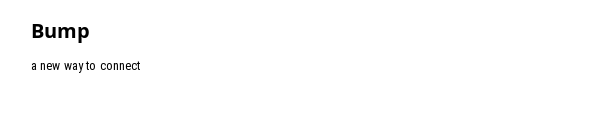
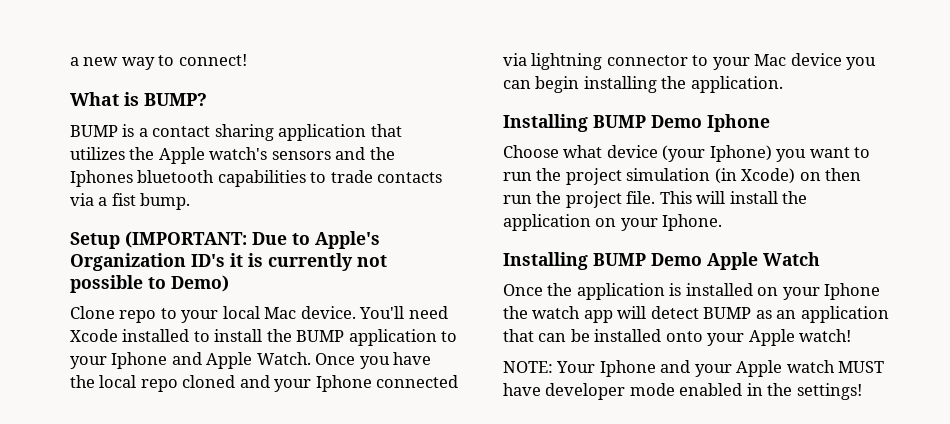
- Bump
- a new way to connect
+ a new way to connect!
+ What is BUMP?
+ BUMP is a contact sharing application that utilizes the Apple watch's sensors and the Iphones bluetooth capabilities to trade contacts via a fist bump.
+ Setup (IMPORTANT: Due to Apple's Organization ID's it is currently not possible to Demo)
+ Clone repo to your local Mac device. You'll need Xcode installed to install the BUMP application to your Iphone and Apple Watch. Once you have the local repo cloned and your Iphone connected via lightning connector to your Mac device you can begin installing the application.
+ Installing BUMP Demo Iphone
+ Choose what device (your Iphone) you want to run the project simulation (in Xcode) on then run the project file. This will install the application on your Iphone.
+ Installing BUMP Demo Apple Watch
+ Once the application is installed on your Iphone the watch app will detect BUMP as an application that can be installed onto your Apple watch!
+ NOTE: Your Iphone and your Apple watch MUST have developer mode enabled in the settings!

